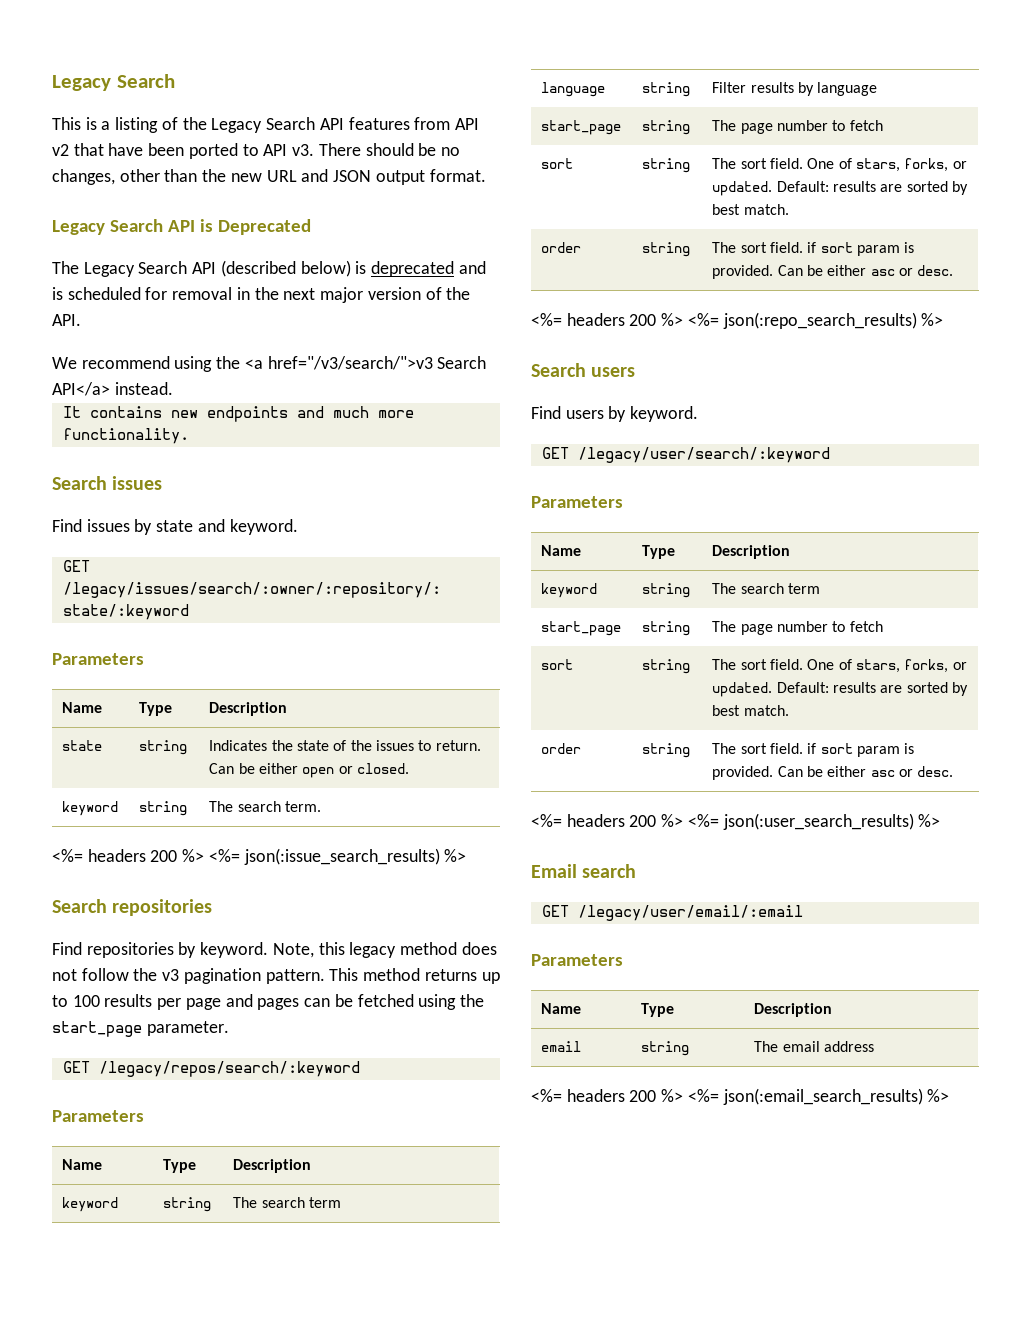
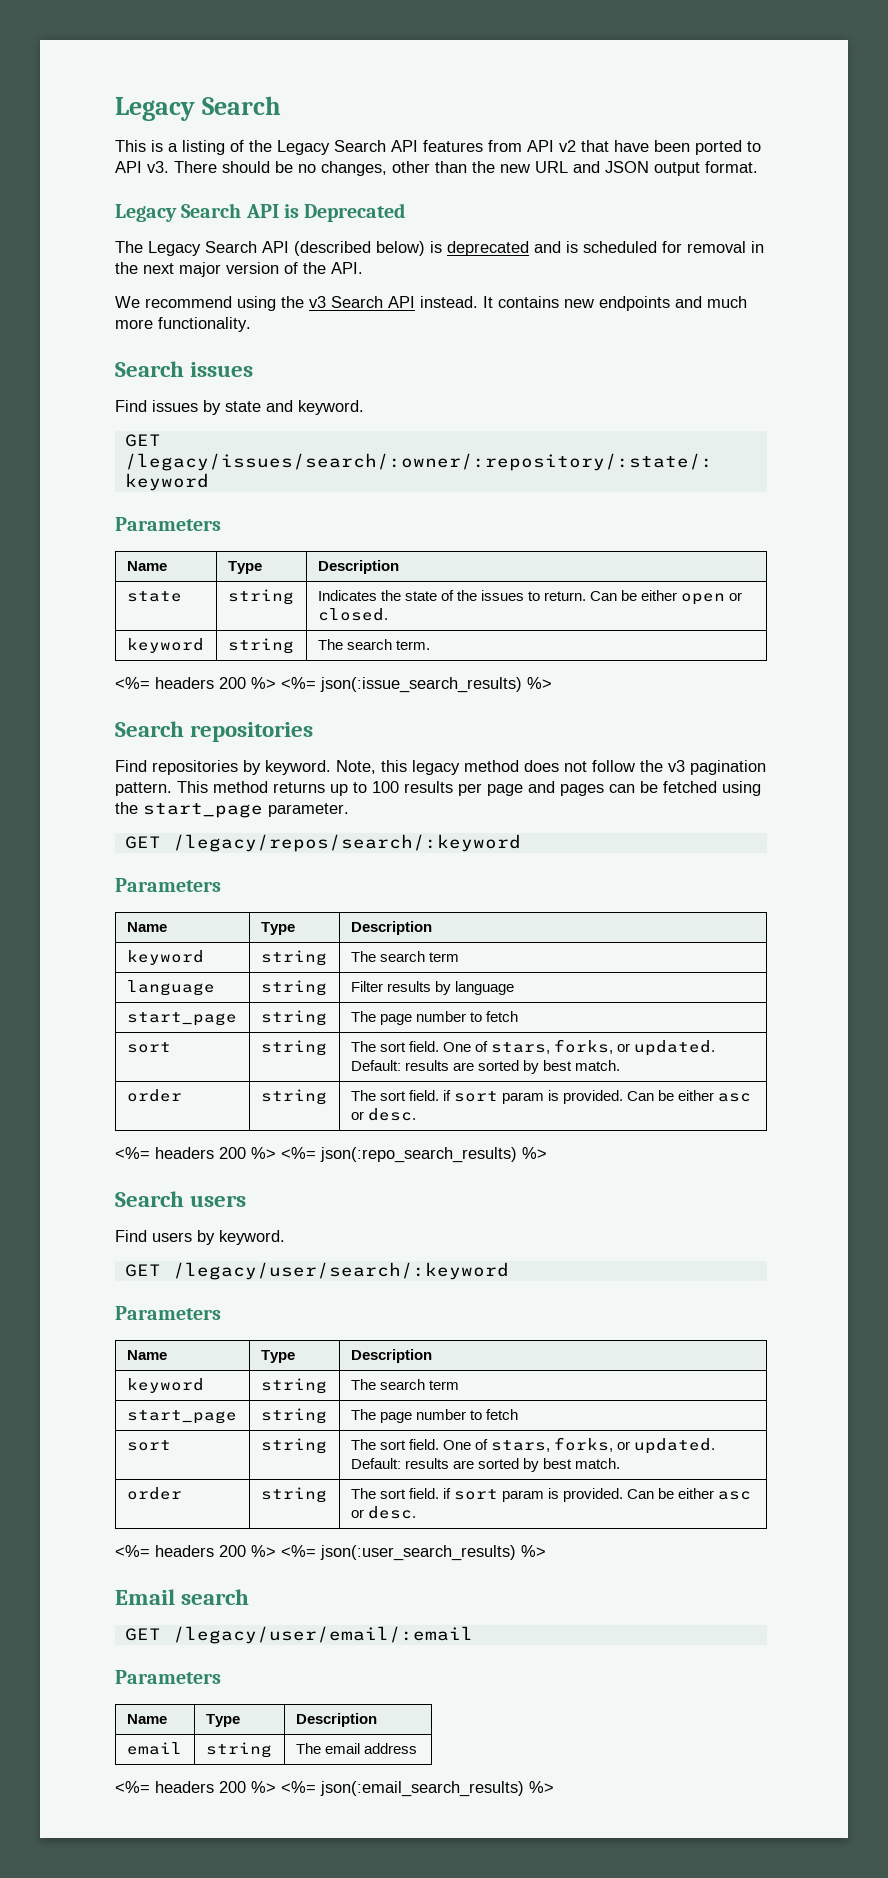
- We recommend using the <a href="/v3/search/">v3 Search API</a> instead.
- It contains new endpoints and much more functionality.
+ We recommend using the v3 Search API instead. It contains new endpoints and much more functionality.

